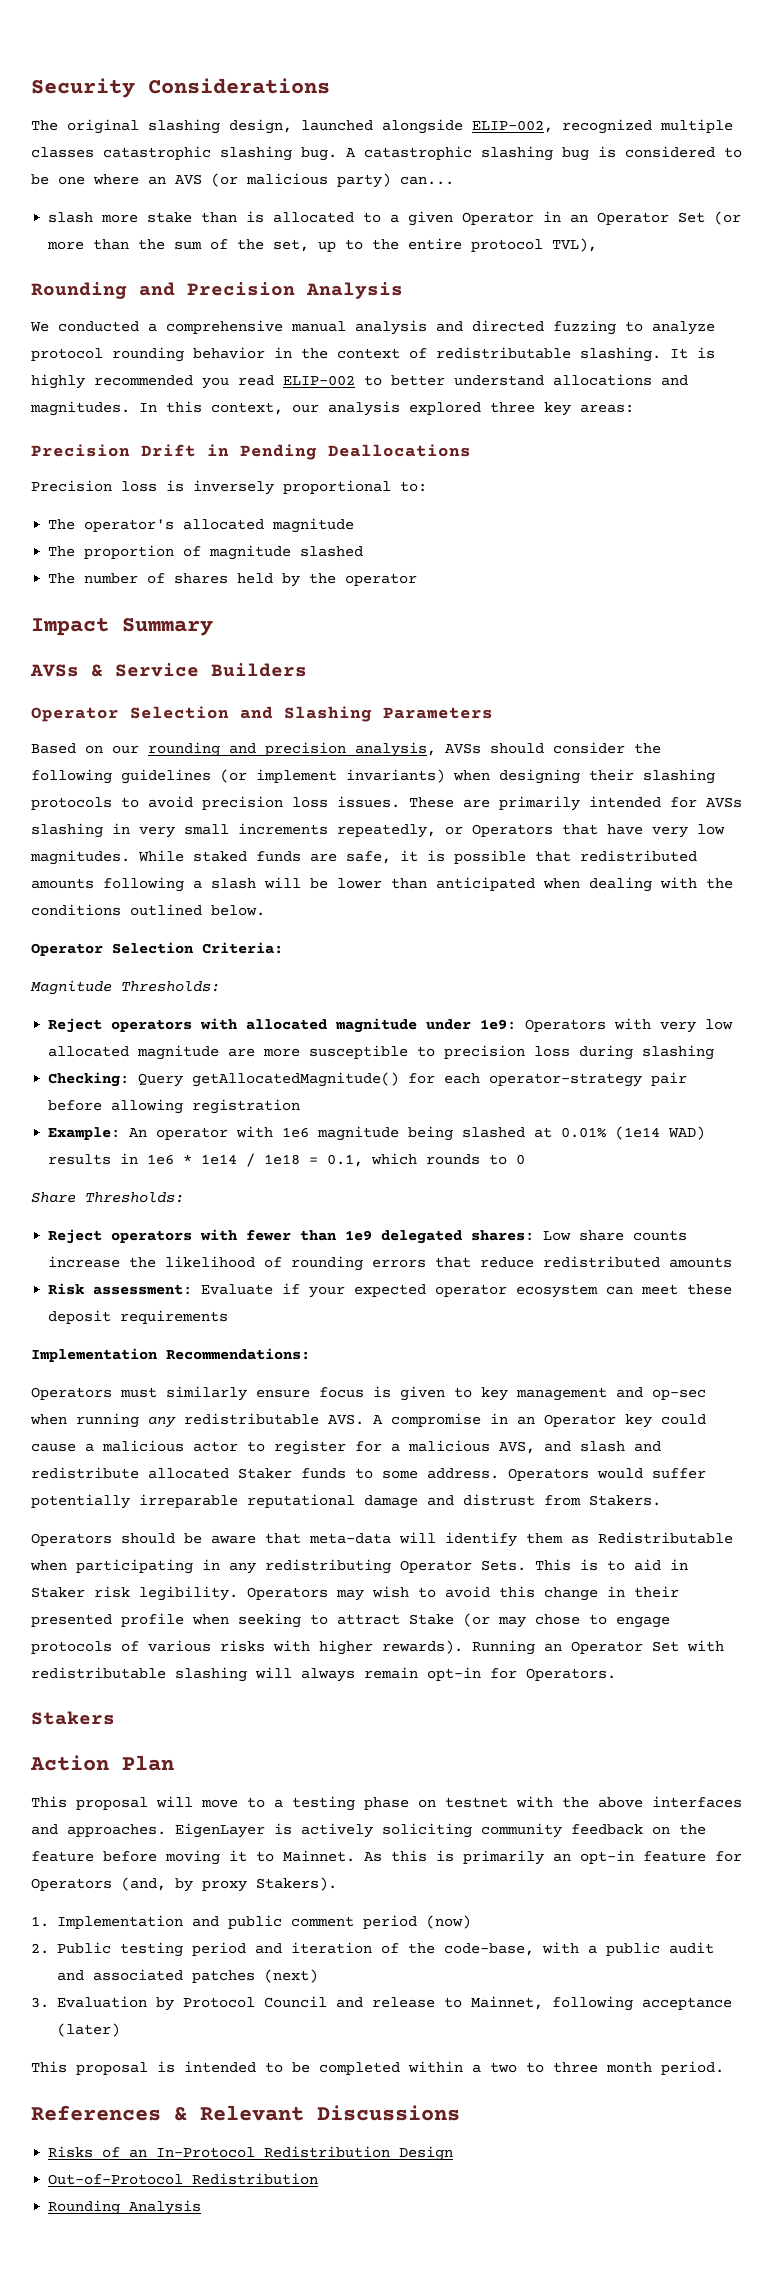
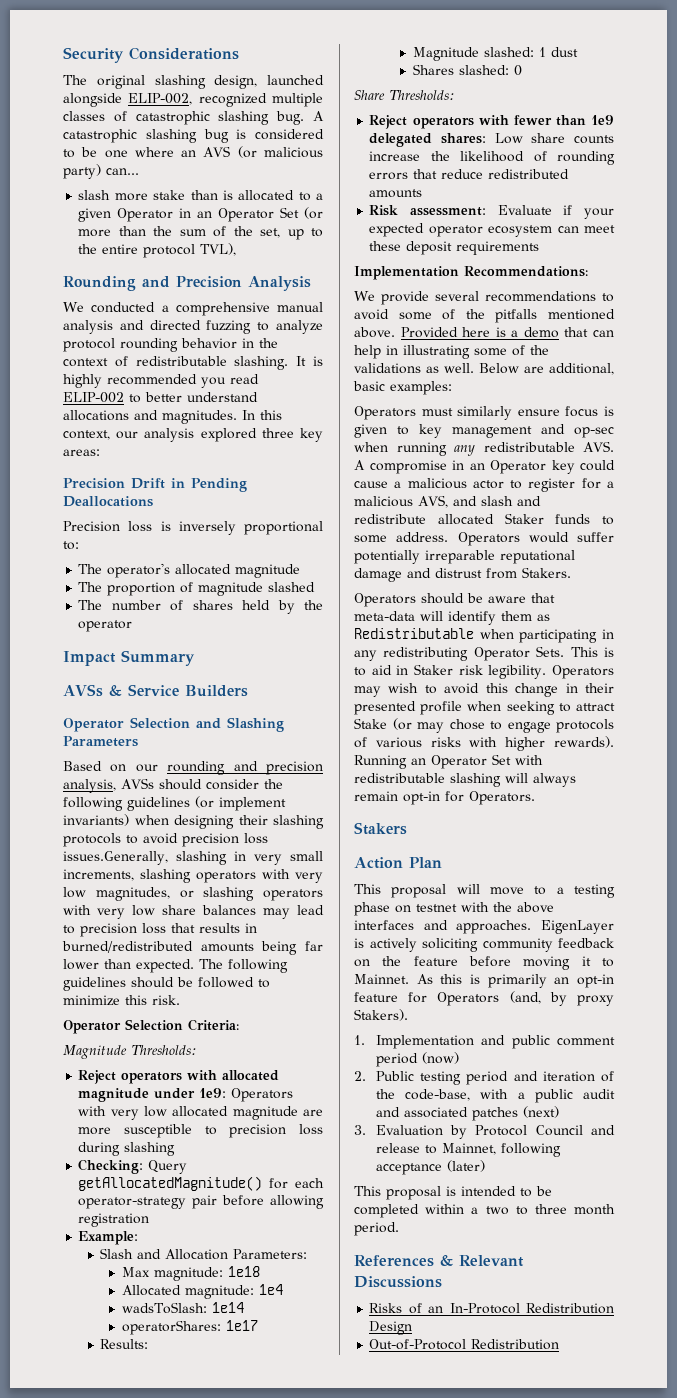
- The original slashing design, launched alongside ELIP-002, recognized multiple classes catastrophic slashing bug.
+ The original slashing design, launched alongside ELIP-002, recognized multiple classes of catastrophic slashing bug.
- Based on our rounding and precision analysis, AVSs should consider the following guidelines (or implement invariants) when designing their slashing protocols to avoid precision loss issues. These are primarily intended for AVSs slashing in very small increments repeatedly, or Operators that have very low magnitudes. While staked funds are safe, it is possible that redistributed amounts following a slash will be lower than anticipated when dealing with the conditions outlined below.
+ Based on our rounding and precision analysis, AVSs should consider the following guidelines (or implement invariants) when designing their slashing protocols to avoid precision loss issues.Generally, slashing in very small increments, slashing operators with very low magnitudes, or slashing operators with very low share balances may lead to precision loss that results in burned/redistributed amounts being far lower than expected. The following guidelines should be followed to minimize this risk.
- Example: An operator with 1e6 magnitude being slashed at 0.01% (1e14 WAD) results in 1e6 * 1e14 / 1e18 = 0.1, which rounds to 0
+ Example:
+ Slash and Allocation Parameters:
+ Max magnitude: 1e18
+ Allocated magnitude: 1e4
+ wadsToSlash: 1e14
+ operatorShares: 1e17
+ Results:
+ Magnitude slashed: 1 dust
+ Shares slashed: 0
+ We provide several recommendations to avoid some of the pitfalls mentioned above. Provided here is a demo that can help in illustrating some of the validations as well. Below are additional, basic examples:
- Rounding Analysis

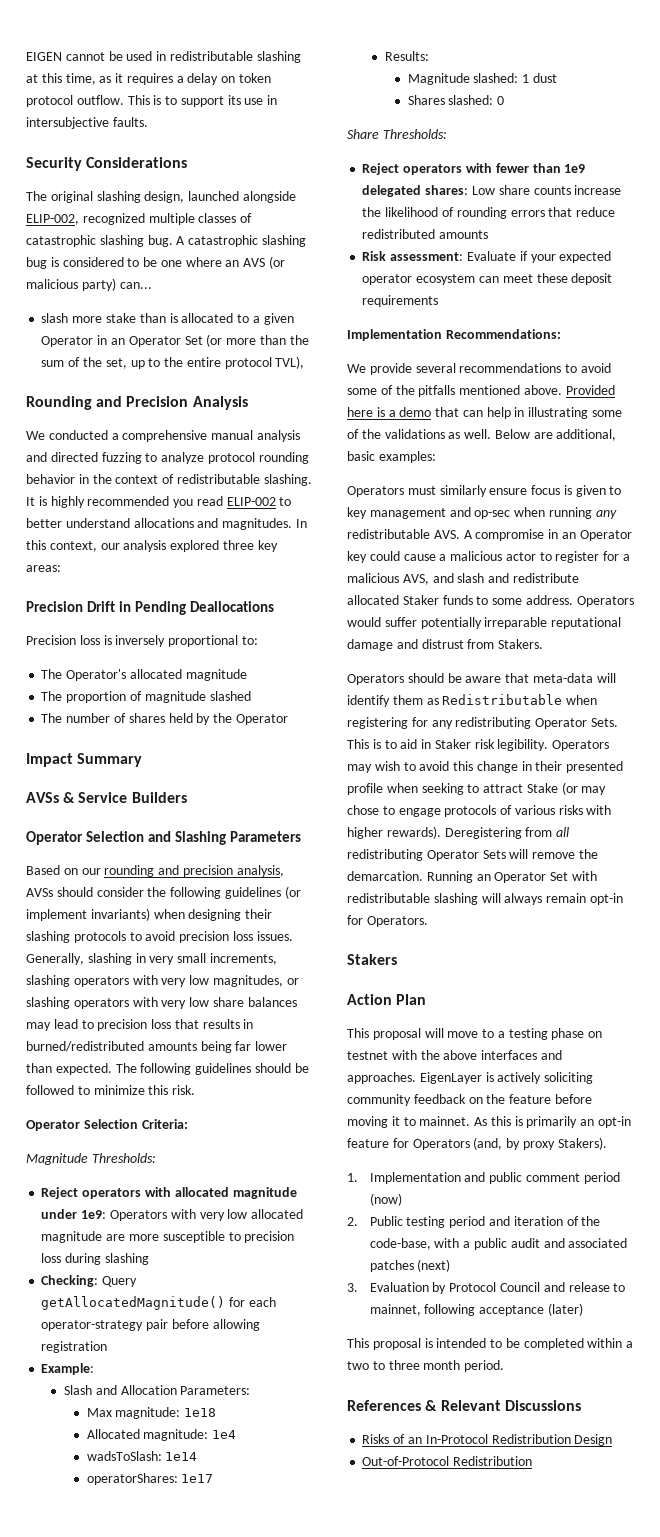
+ EIGEN cannot be used in redistributable slashing at this time, as it requires a delay on token protocol outflow. This is to support its use in intersubjective faults.
- The operator's allocated magnitude
+ The Operator's allocated magnitude
- The number of shares held by the operator
+ The number of shares held by the Operator
- Based on our rounding and precision analysis, AVSs should consider the following guidelines (or implement invariants) when designing their slashing protocols to avoid precision loss issues.Generally, slashing in very small increments, slashing operators with very low magnitudes, or slashing operators with very low share balances may lead to precision loss that results in burned/redistributed amounts being far lower than expected.
+ Based on our rounding and precision analysis, AVSs should consider the following guidelines (or implement invariants) when designing their slashing protocols to avoid precision loss issues. Generally, slashing in very small increments, slashing operators with very low magnitudes, or slashing operators with very low share balances may lead to precision loss that results in burned/redistributed amounts being far lower than expected.
- Operators should be aware that meta-data will identify them as Redistributable when participating in any redistributing Operator Sets.
+ Operators should be aware that meta-data will identify them as Redistributable when registering for any redistributing Operator Sets.
+ Deregistering from all redistributing Operator Sets will remove the demarcation.
- EigenLayer is actively soliciting community feedback on the feature before moving it to Mainnet.
+ EigenLayer is actively soliciting community feedback on the feature before moving it to mainnet.
- 3. Evaluation by Protocol Council and release to Mainnet, following acceptance (later)
+ 3. Evaluation by Protocol Council and release to mainnet, following acceptance (later)

